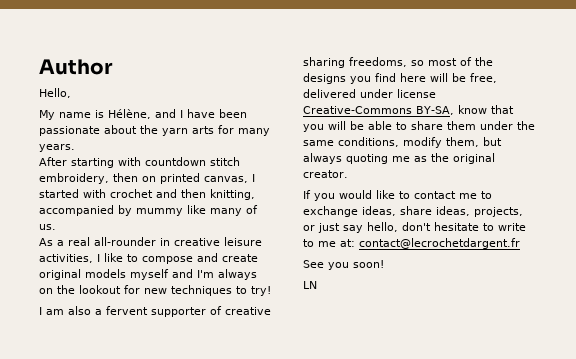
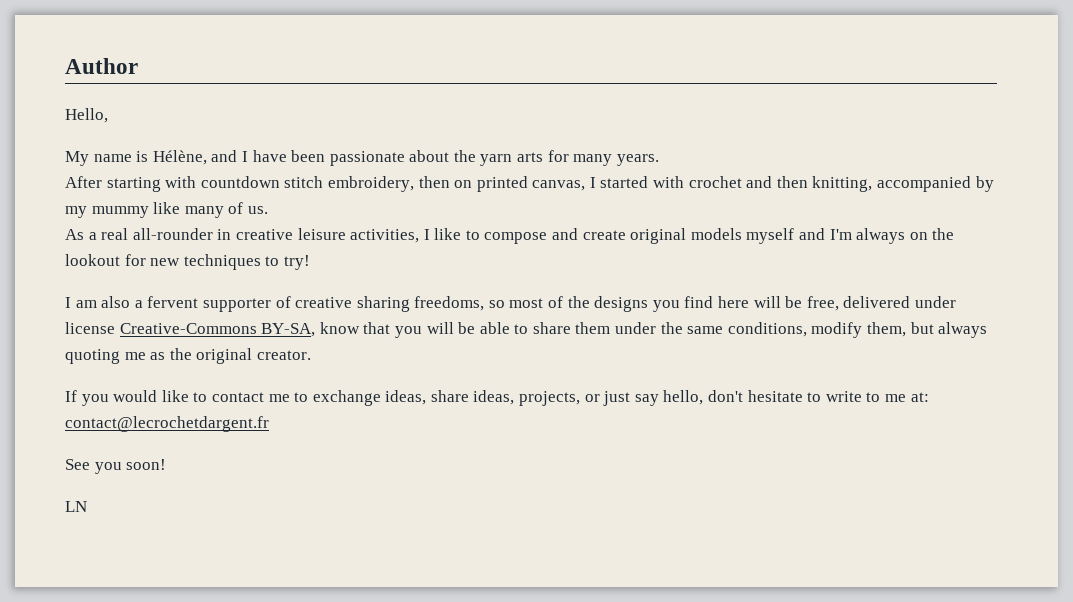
- After starting with countdown stitch embroidery, then on printed canvas, I started with crochet and then knitting, accompanied by mummy like many of us.
+ After starting with countdown stitch embroidery, then on printed canvas, I started with crochet and then knitting, accompanied by my mummy like many of us.

